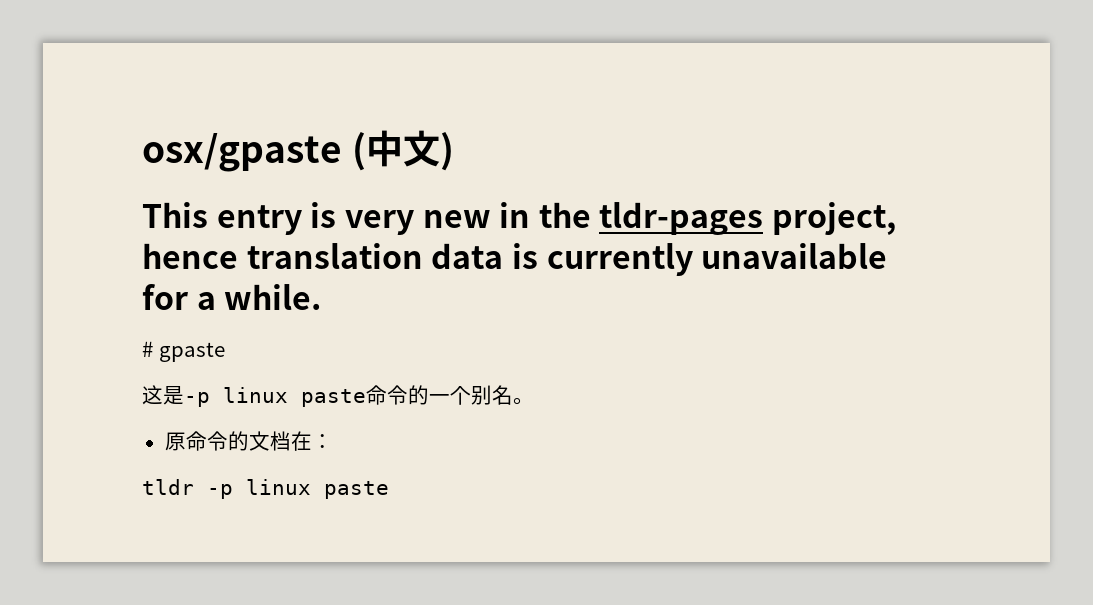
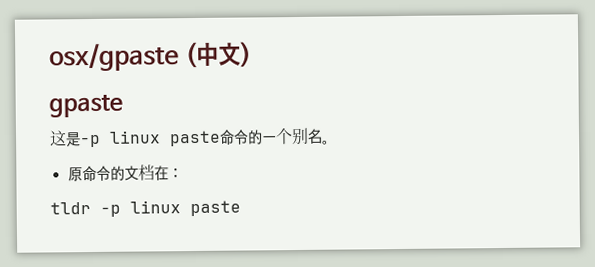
- This entry is very new in the tldr-pages project, hence translation data is currently unavailable for a while.
- # gpaste
+ gpaste

